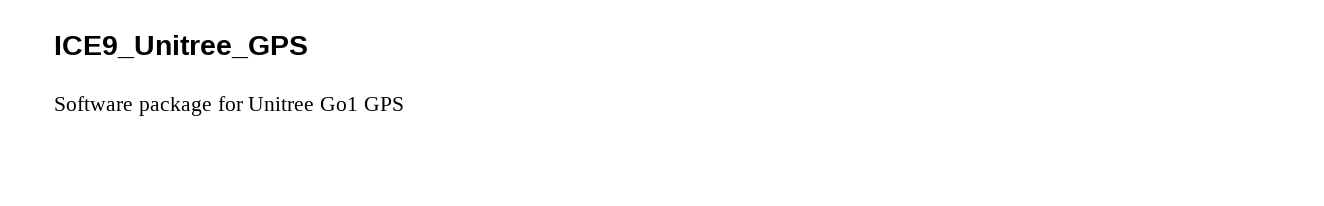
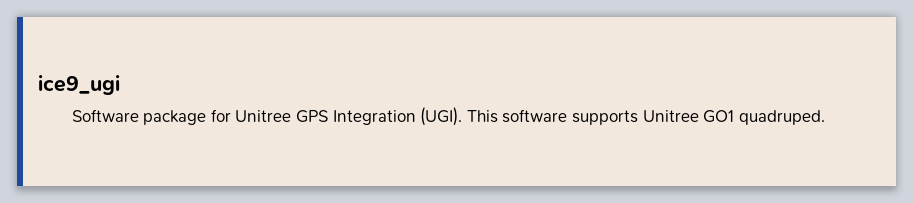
- ICE9_Unitree_GPS
+ ice9_ugi
- Software package for Unitree Go1 GPS
+ Software package for Unitree GPS Integration (UGI). This software supports Unitree GO1 quadruped.

